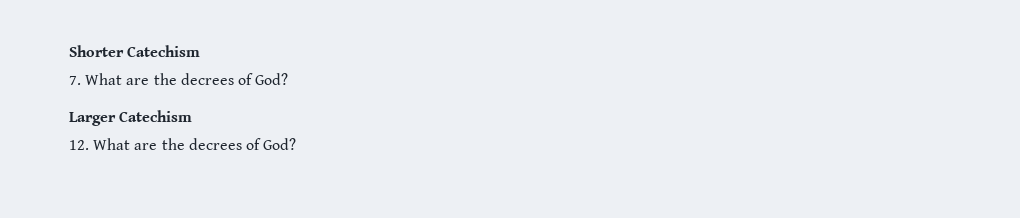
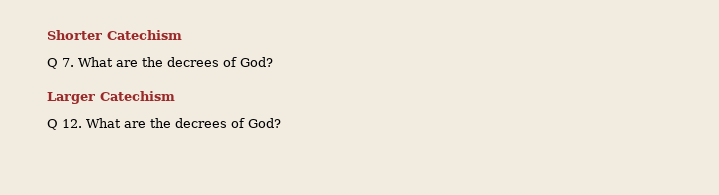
- 7. What are the decrees of God?
+ Q 7. What are the decrees of God?
- 12. What are the decrees of God?
+ Q 12. What are the decrees of God?

